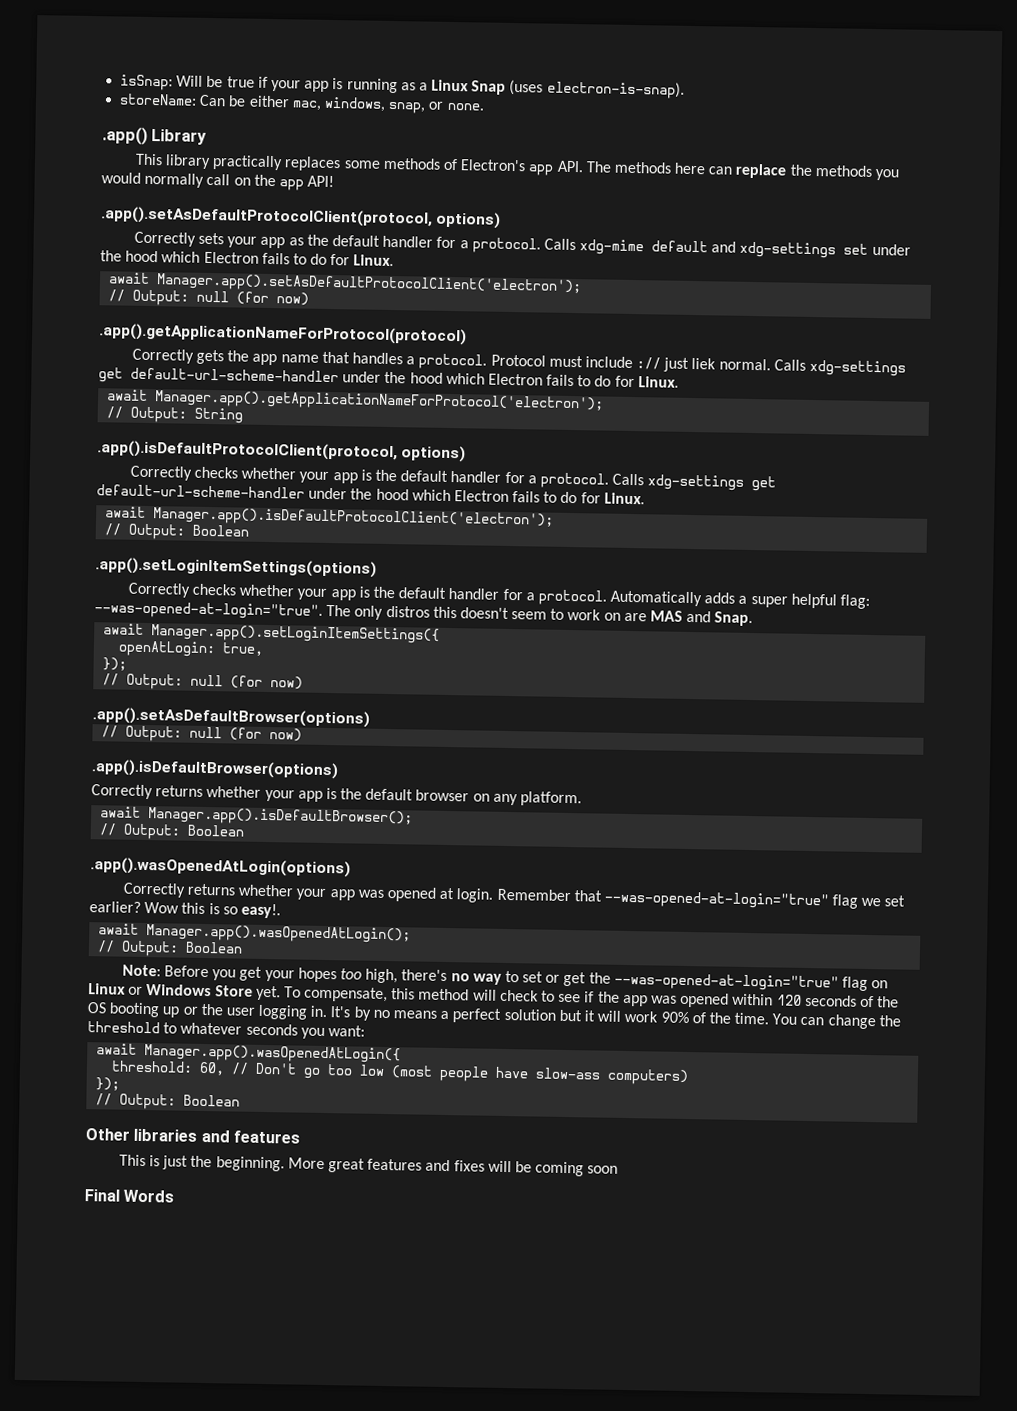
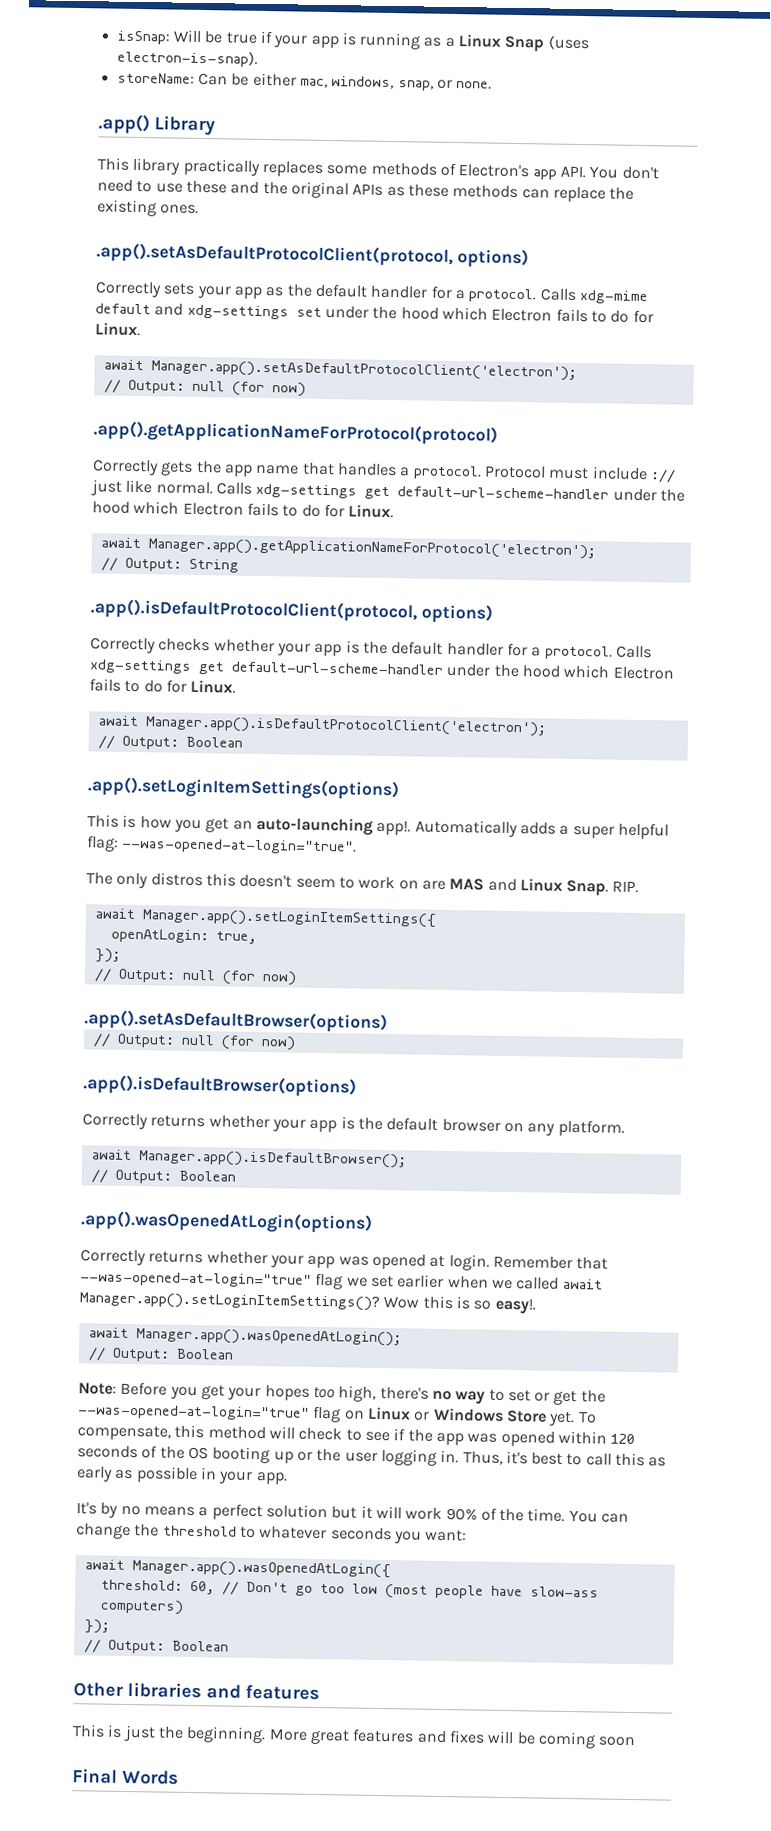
- This library practically replaces some methods of Electron's app API. The methods here can replace the methods you would normally call on the app API!
+ This library practically replaces some methods of Electron's app API. You don't need to use these and the original APIs as these methods can replace the existing ones.
- Protocol must include :// just liek normal.
+ Protocol must include :// just like normal.
  .app().setLoginItemSettings(options)
- Correctly checks whether your app is the default handler for a protocol.
+ This is how you get an auto-launching app!.
- Automatically adds a super helpful flag: --was-opened-at-login="true". The only distros this doesn't seem to work on are MAS and Snap.
+ Automatically adds a super helpful flag: --was-opened-at-login="true".
+ The only distros this doesn't seem to work on are MAS and Linux Snap. RIP.
- Remember that --was-opened-at-login="true" flag we set earlier?
+ Remember that --was-opened-at-login="true" flag we set earlier when we called await Manager.app().setLoginItemSettings()?
- To compensate, this method will check to see if the app was opened within 120 seconds of the OS booting up or the user logging in. It's by no means a perfect solution but it will work 90% of the time.
+ To compensate, this method will check to see if the app was opened within 120 seconds of the OS booting up or the user logging in. Thus, it's best to call this as early as possible in your app.
+ It's by no means a perfect solution but it will work 90% of the time.

